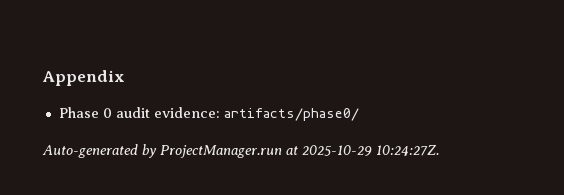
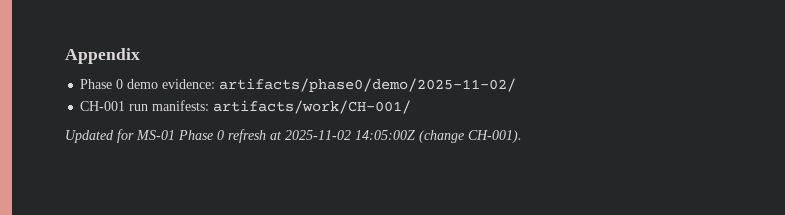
- Phase 0 audit evidence: artifacts/phase0/
- Auto-generated by ProjectManager.run at 2025-10-29 10:24:27Z.
+ Phase 0 demo evidence: artifacts/phase0/demo/2025-11-02/
+ CH-001 run manifests: artifacts/work/CH-001/
+ Updated for MS-01 Phase 0 refresh at 2025-11-02 14:05:00Z (change CH-001).

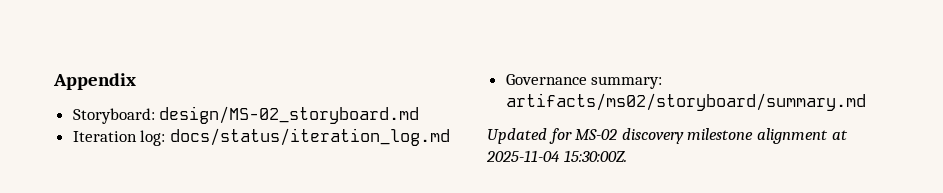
- Phase 0 demo evidence: artifacts/phase0/demo/2025-11-02/
- CH-001 run manifests: artifacts/work/CH-001/
- Updated for MS-01 Phase 0 refresh at 2025-11-02 14:05:00Z (change CH-001).
+ Storyboard: design/MS-02_storyboard.md
+ Iteration log: docs/status/iteration_log.md
+ Governance summary: artifacts/ms02/storyboard/summary.md
+ Updated for MS-02 discovery milestone alignment at 2025-11-04 15:30:00Z.

